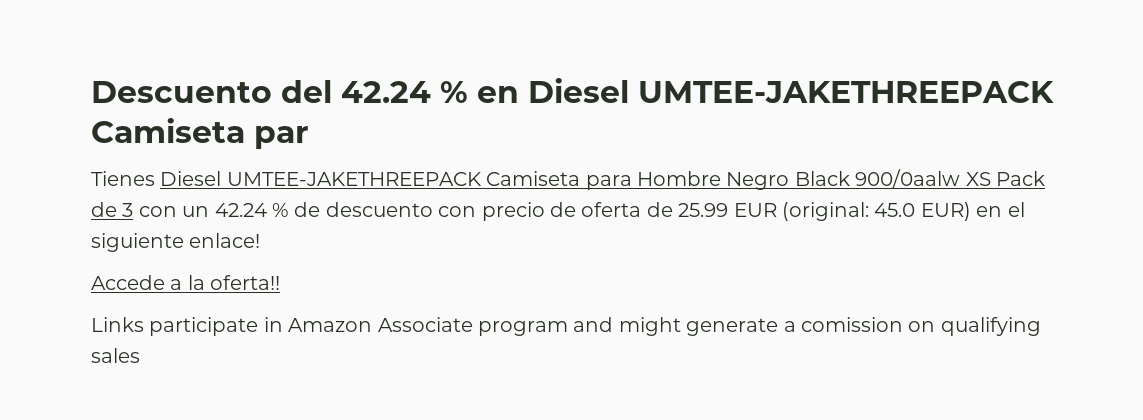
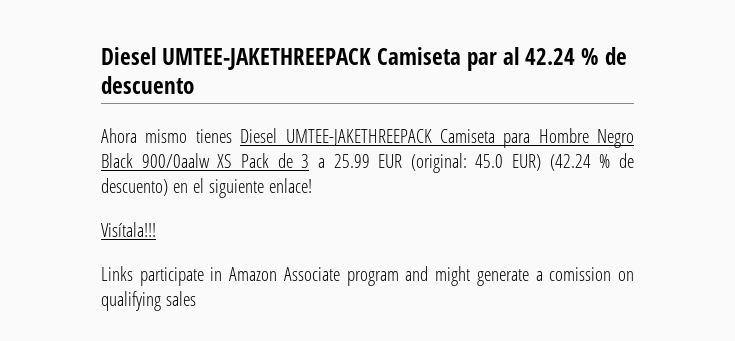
- Descuento del 42.24 % en Diesel UMTEE-JAKETHREEPACK Camiseta par
- Tienes Diesel UMTEE-JAKETHREEPACK Camiseta para Hombre Negro Black 900/0aalw XS Pack de 3 con un 42.24 % de descuento con precio de oferta de 25.99 EUR (original: 45.0 EUR) en el siguiente enlace!
+ Diesel UMTEE-JAKETHREEPACK Camiseta par al 42.24 % de descuento
+ Ahora mismo tienes Diesel UMTEE-JAKETHREEPACK Camiseta para Hombre Negro Black 900/0aalw XS Pack de 3 a 25.99 EUR (original: 45.0 EUR) (42.24 % de descuento) en el siguiente enlace!
- Accede a la oferta!!
+ Visítala!!!

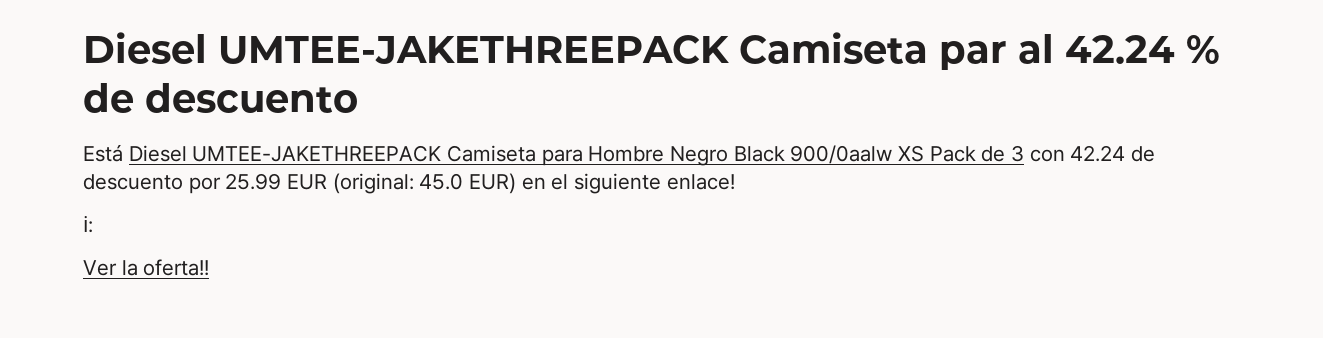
- Ahora mismo tienes Diesel UMTEE-JAKETHREEPACK Camiseta para Hombre Negro Black 900/0aalw XS Pack de 3 a 25.99 EUR (original: 45.0 EUR) (42.24 % de descuento) en el siguiente enlace!
+ Está Diesel UMTEE-JAKETHREEPACK Camiseta para Hombre Negro Black 900/0aalw XS Pack de 3 con 42.24 de descuento por 25.99 EUR (original: 45.0 EUR) en el siguiente enlace!
- Visítala!!!
- Links participate in Amazon Associate program and might generate a comission on qualifying sales
+ ℹ:
+ Ver la oferta!!

